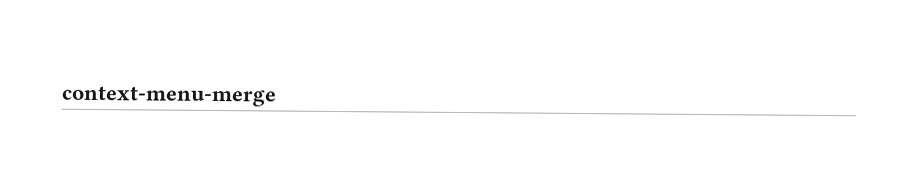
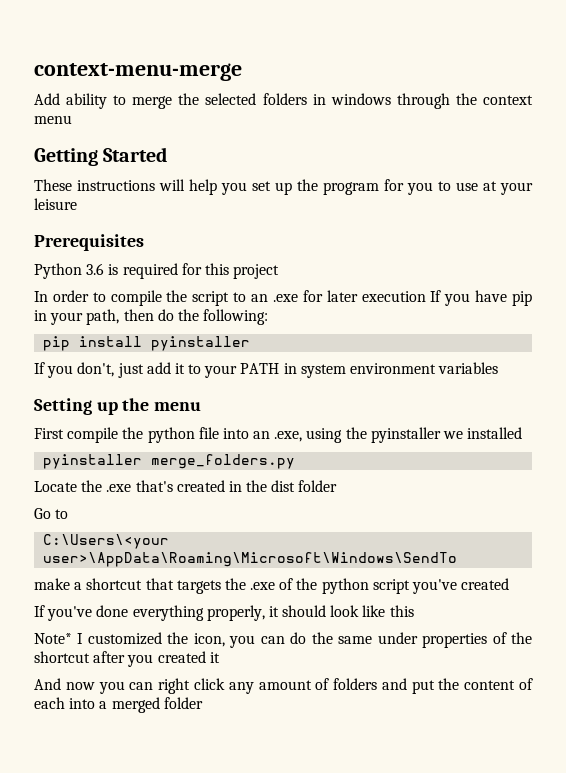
+ Add ability to merge the selected folders in windows through the context menu
+ Getting Started
+ These instructions will help you set up the program for you to use at your leisure
+ Prerequisites
+ Python 3.6 is required for this project
+ In order to compile the script to an .exe for later execution If you have pip in your path, then do the following:
+ pip install pyinstaller
+ If you don't, just add it to your PATH in system environment variables
+ Setting up the menu
+ First compile the python file into an .exe, using the pyinstaller we installed
+ pyinstaller merge_folders.py
+ Locate the .exe that's created in the dist folder
+ Go to
+ C:\Users\<your user>\AppData\Roaming\Microsoft\Windows\SendTo
+ make a shortcut that targets the .exe of the python script you've created
+ If you've done everything properly, it should look like this
+ Note* I customized the icon, you can do the same under properties of the shortcut after you created it
+ And now you can right click any amount of folders and put the content of each into a merged folder

